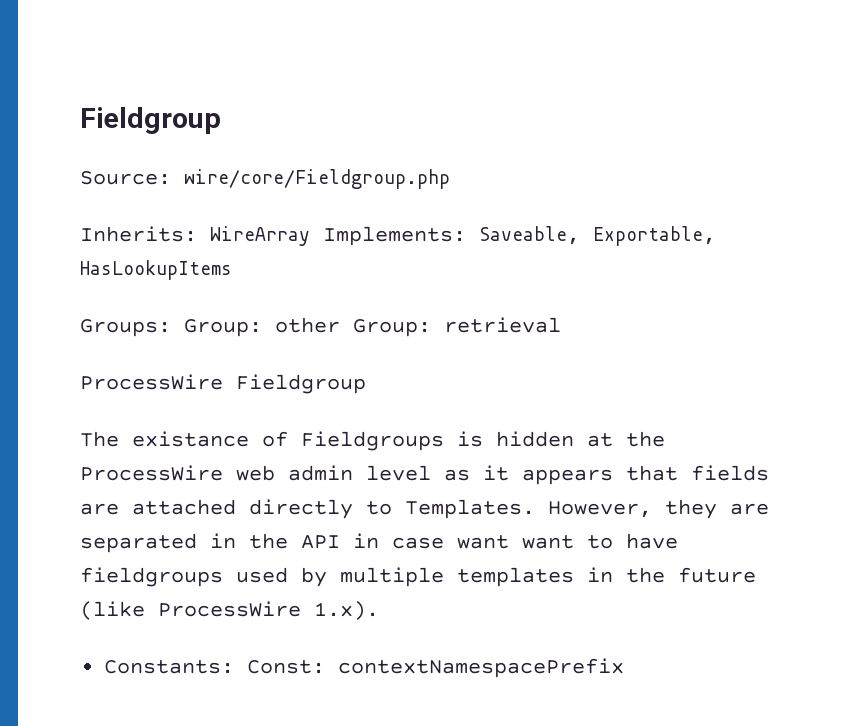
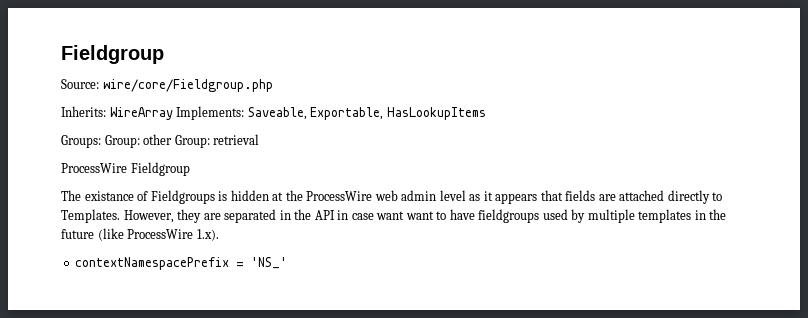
- Constants: Const: contextNamespacePrefix
+ contextNamespacePrefix = 'NS_'

